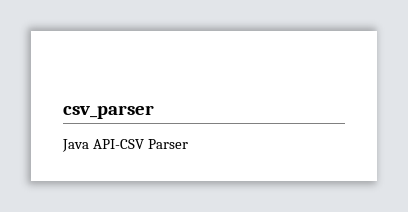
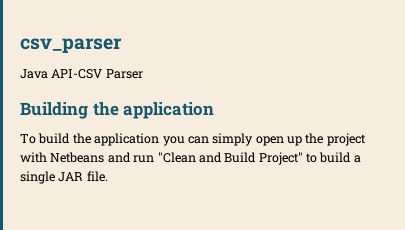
+ Building the application
+ To build the application you can simply open up the project with Netbeans and run "Clean and Build Project" to build a single JAR file.

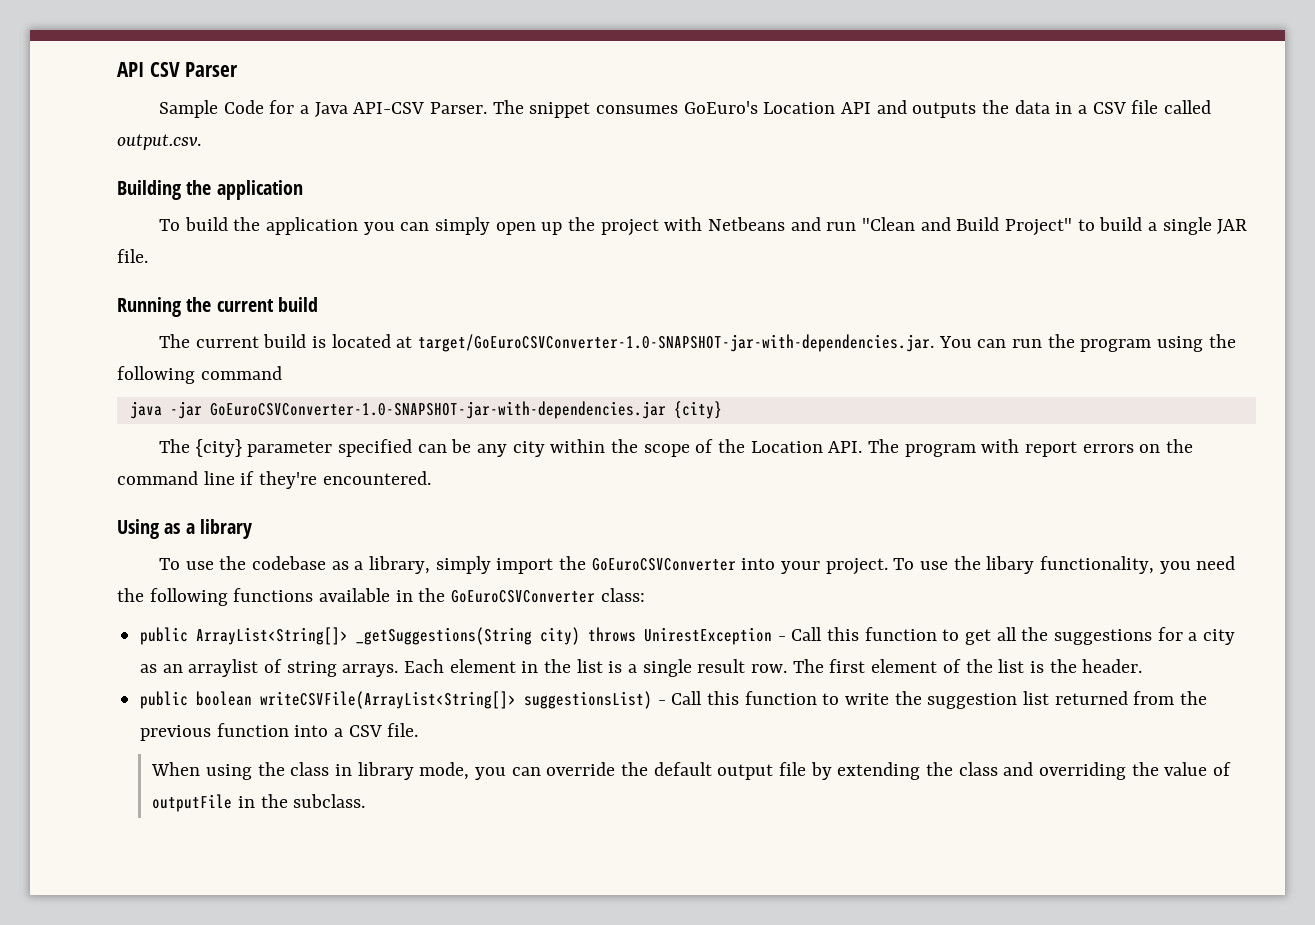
- csv_parser
- Java API-CSV Parser
+ API CSV Parser
+ Sample Code for a Java API-CSV Parser. The snippet consumes GoEuro's Location API and outputs the data in a CSV file called output.csv.
+ Running the current build
+ The current build is located at target/GoEuroCSVConverter-1.0-SNAPSHOT-jar-with-dependencies.jar. You can run the program using the following command
+ java -jar GoEuroCSVConverter-1.0-SNAPSHOT-jar-with-dependencies.jar {city}
+ The {city} parameter specified can be any city within the scope of the Location API. The program with report errors on the command line if they're encountered.
+ Using as a library
+ To use the codebase as a library, simply import the GoEuroCSVConverter into your project. To use the libary functionality, you need the following functions available in the GoEuroCSVConverter class:
+ public ArrayList<String[]> _getSuggestions(String city) throws UnirestException - Call this function to get all the suggestions for a city as an arraylist of string arrays. Each element in the list is a single result row. The first element of the list is the header.
+ public boolean writeCSVFile(ArrayList<String[]> suggestionsList) - Call this function to write the suggestion list returned from the previous function into a CSV file.
+ When using the class in library mode, you can override the default output file by extending the class and overriding the value of outputFile in the subclass.

